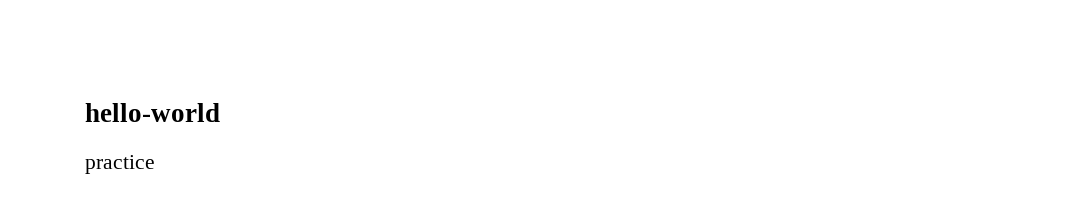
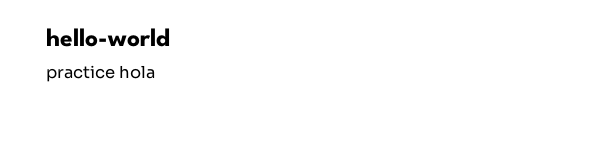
- practice
+ practice hola

